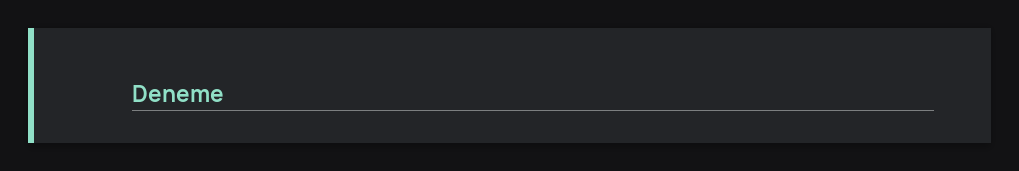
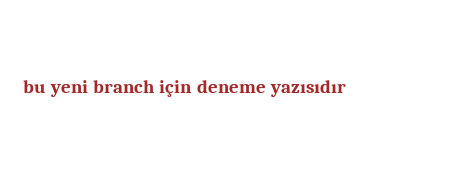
- Deneme
+ bu yeni branch için deneme yazısıdır

